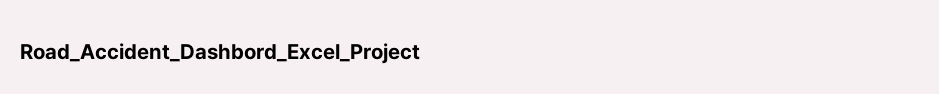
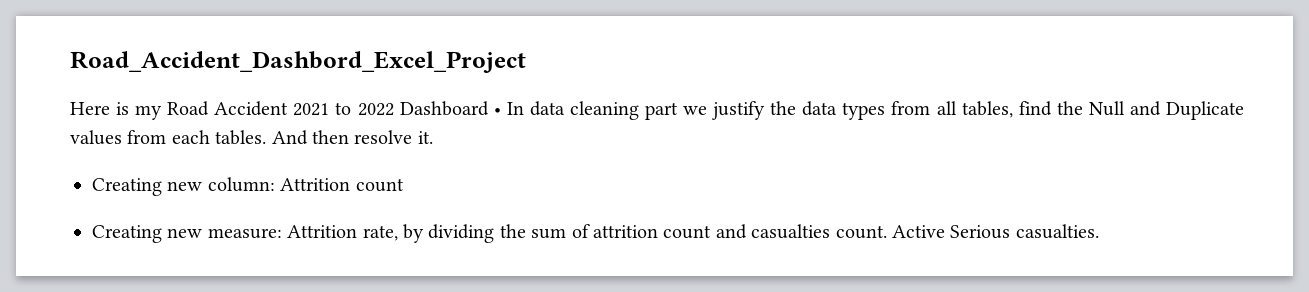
+ Here is my Road Accident 2021 to 2022 Dashboard • In data cleaning part we justify the data types from all tables, find the Null and Duplicate values from each tables. And then resolve it.
+ Creating new column: Attrition count
+ Creating new measure: Attrition rate, by dividing the sum of attrition count and casualties count. Active Serious casualties.

